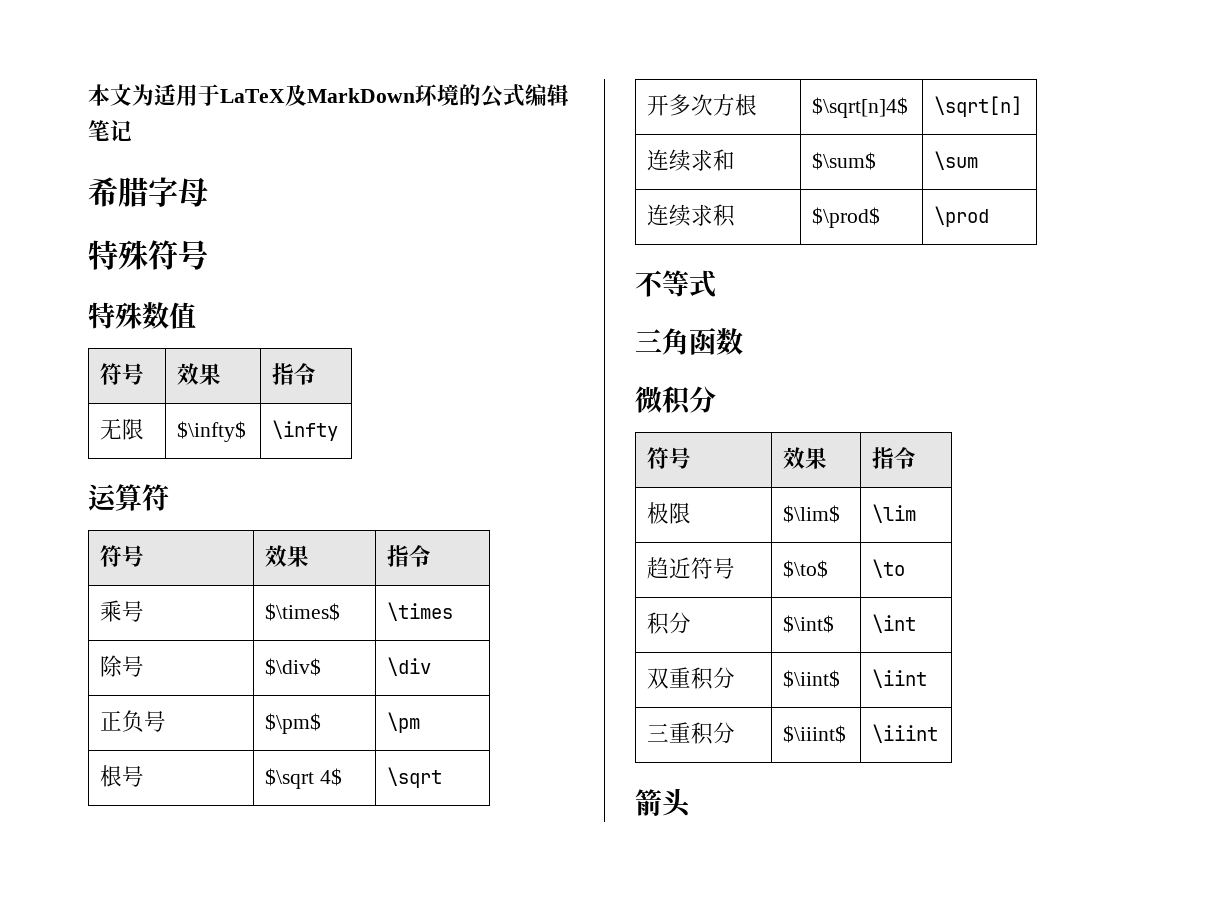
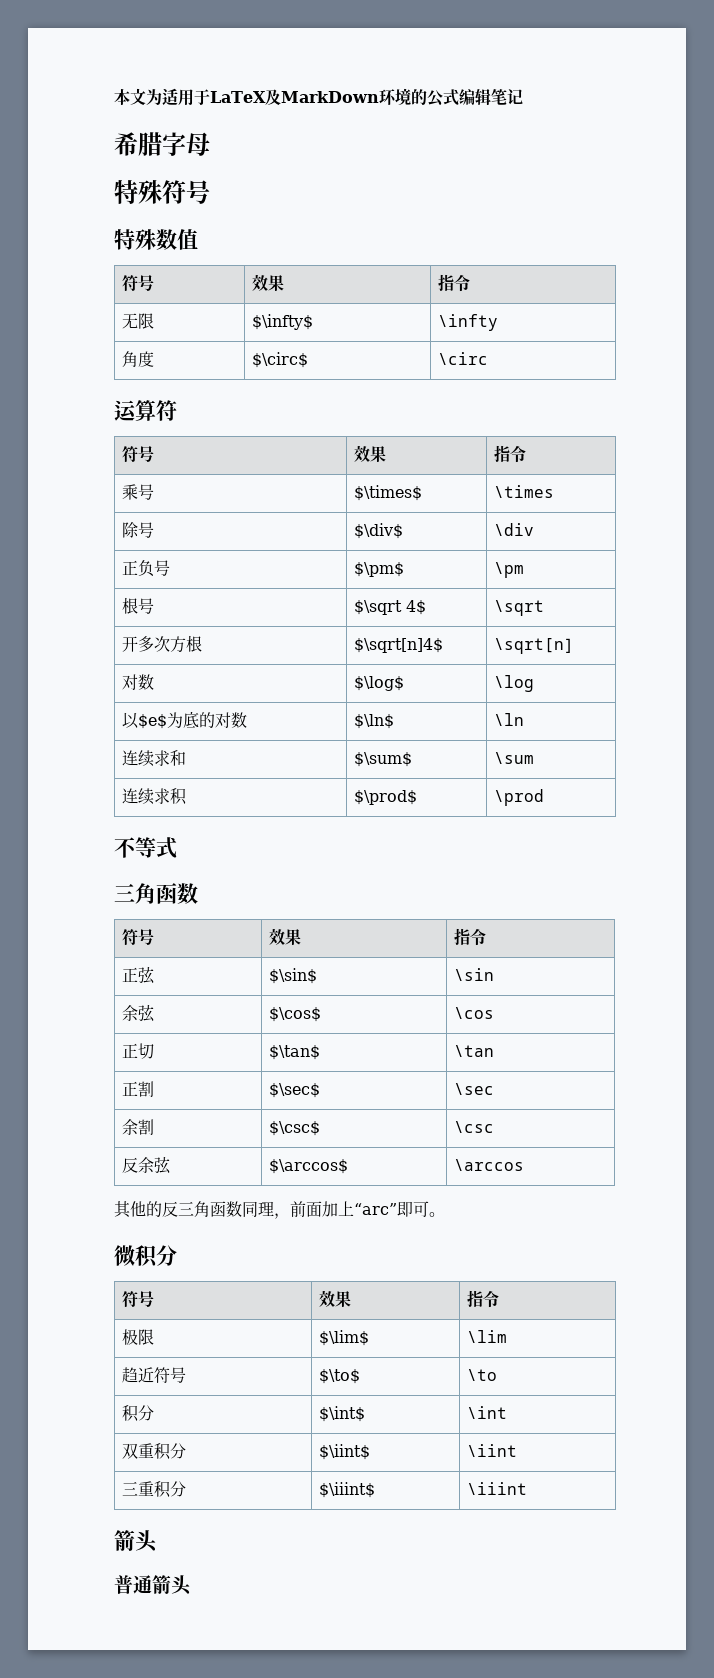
+ 角度 | $\circ$ | \circ
+ 对数 | $\log$ | \log
+ 以$e$为底的对数 | $\ln$ | \ln
  不等式
  三角函数
+ 符号 | 效果 | 指令
+ 正弦 | $\sin$ | \sin
+ 余弦 | $\cos$ | \cos
+ 正切 | $\tan$ | \tan
+ 正割 | $\sec$ | \sec
+ 余割 | $\csc$ | \csc
+ 反余弦 | $\arccos$ | \arccos
+ 其他的反三角函数同理，前面加上“arc”即可。
+ 普通箭头

